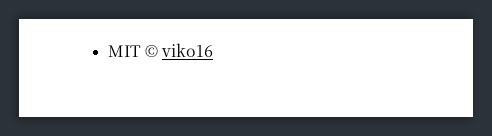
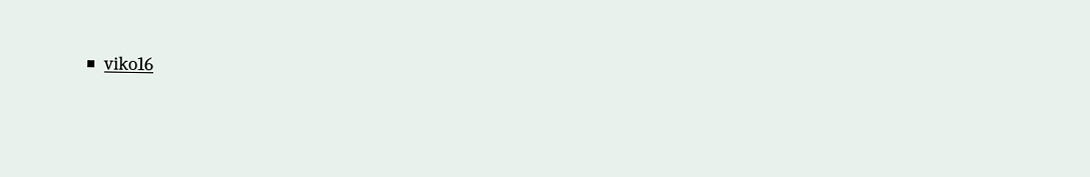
- MIT © viko16
+ viko16

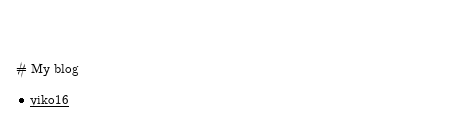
+ # My blog

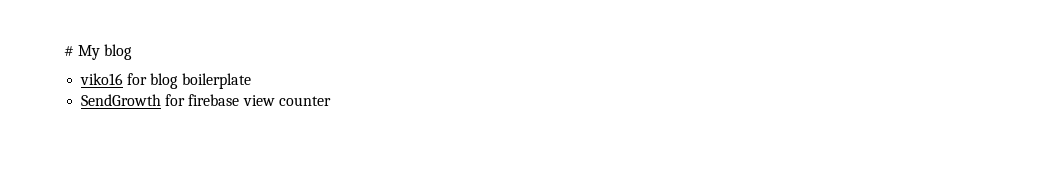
- viko16
+ viko16 for blog boilerplate
+ SendGrowth for firebase view counter

